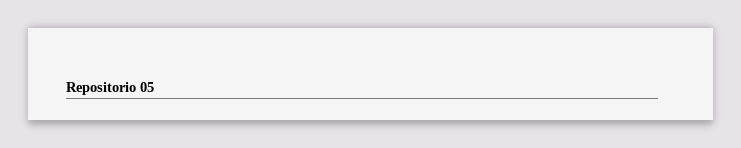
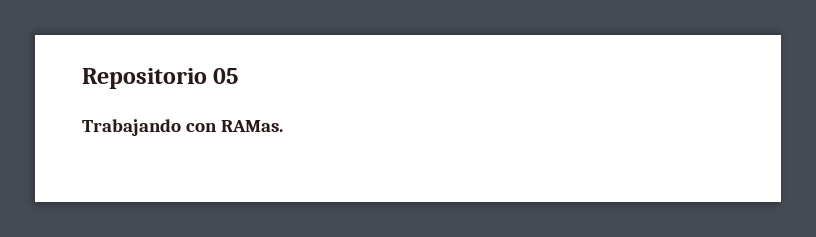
+ Trabajando con RAMas.

